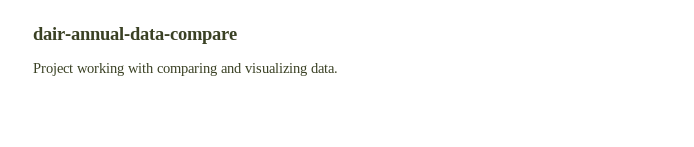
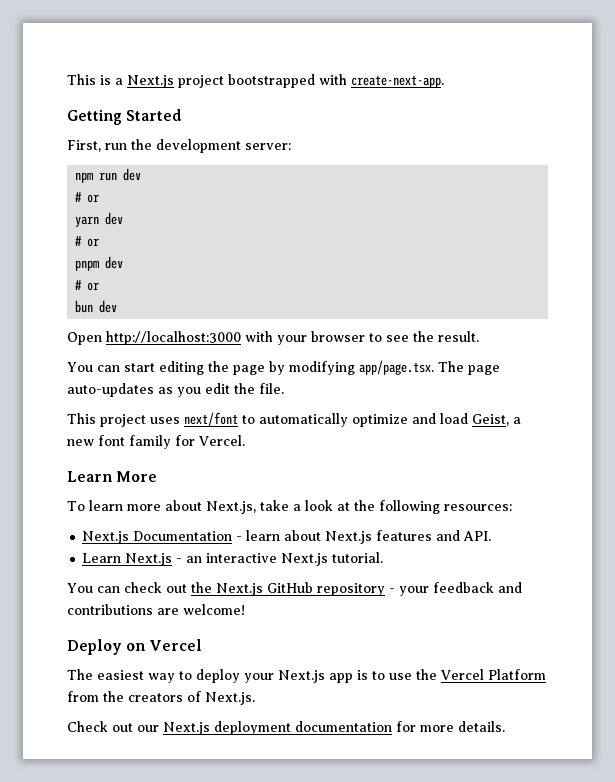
- dair-annual-data-compare
- Project working with comparing and visualizing data.
+ This is a Next.js project bootstrapped with create-next-app.
+ Getting Started
+ First, run the development server:
+ npm run dev
+ # or
+ yarn dev
+ # or
+ pnpm dev
+ # or
+ bun dev
+ Open http://localhost:3000 with your browser to see the result.
+ You can start editing the page by modifying app/page.tsx. The page auto-updates as you edit the file.
+ This project uses next/font to automatically optimize and load Geist, a new font family for Vercel.
+ Learn More
+ To learn more about Next.js, take a look at the following resources:
+ Next.js Documentation - learn about Next.js features and API.
+ Learn Next.js - an interactive Next.js tutorial.
+ You can check out the Next.js GitHub repository - your feedback and contributions are welcome!
+ Deploy on Vercel
+ The easiest way to deploy your Next.js app is to use the Vercel Platform from the creators of Next.js.
+ Check out our Next.js deployment documentation for more details.

